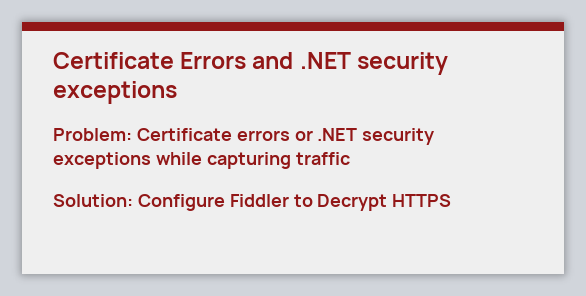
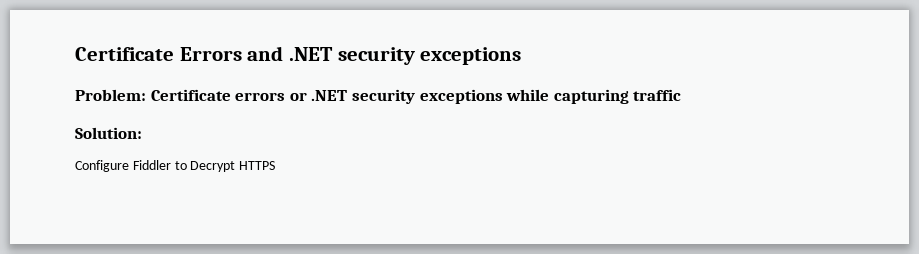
- Solution: Configure Fiddler to Decrypt HTTPS
+ Solution:
+ Configure Fiddler to Decrypt HTTPS

